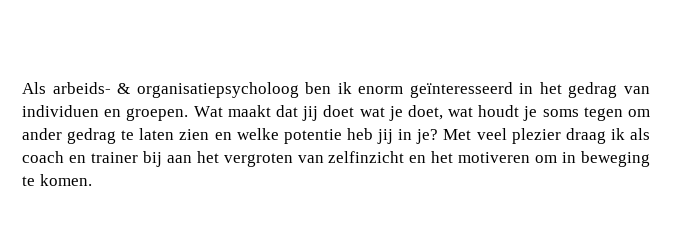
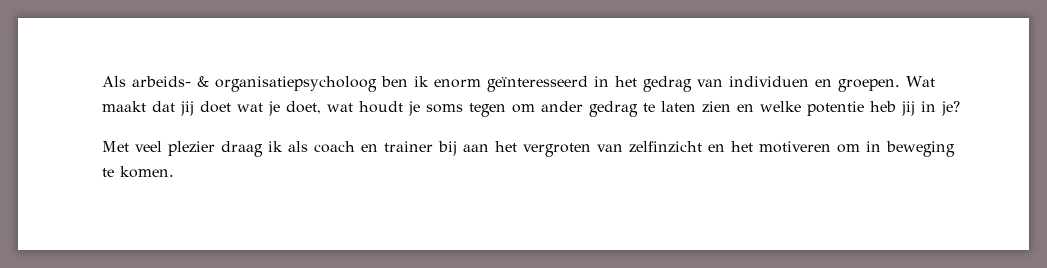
- Wat maakt dat jij doet wat je doet, wat houdt je soms tegen om ander gedrag te laten zien en welke potentie heb jij in je? Met veel plezier draag ik als coach en trainer bij aan het vergroten van zelfinzicht en het motiveren om in beweging te komen.
+ Wat maakt dat jij doet wat je doet, wat houdt je soms tegen om ander gedrag te laten zien en welke potentie heb jij in je?
+ Met veel plezier draag ik als coach en trainer bij aan het vergroten van zelfinzicht en het motiveren om in beweging te komen.

